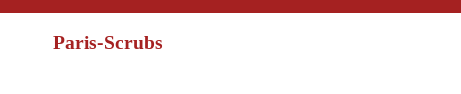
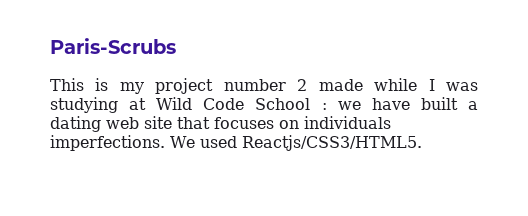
+ This is my project number 2 made while I was studying at Wild Code School : we have built a dating web site that focuses on individuals imperfections. We used Reactjs/CSS3/HTML5.

